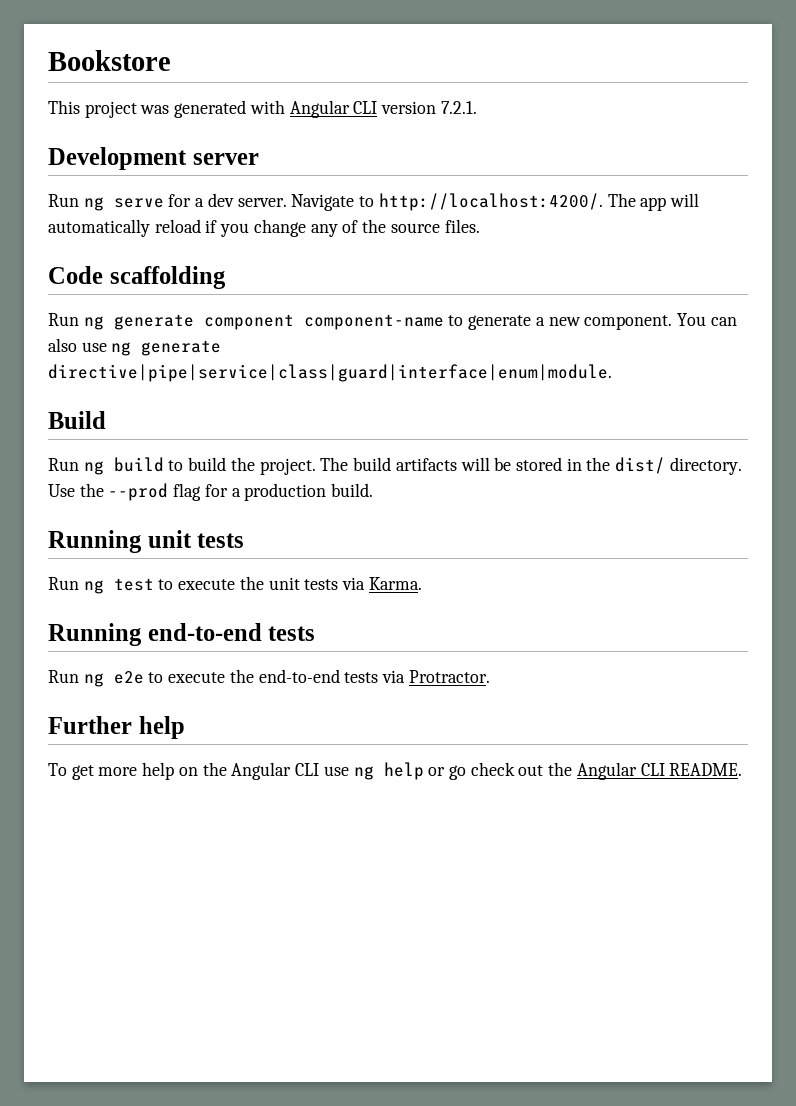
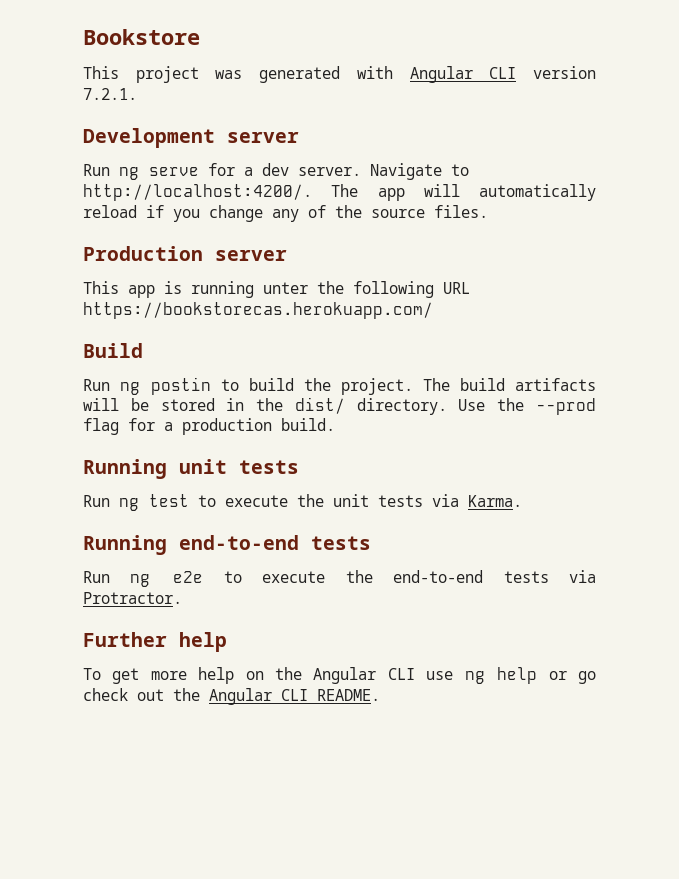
- Code scaffolding
- Run ng generate component component-name to generate a new component. You can also use ng generate directive|pipe|service|class|guard|interface|enum|module.
+ Production server
+ This app is running unter the following URL https://bookstorecas.herokuapp.com/
- Run ng build to build the project.
+ Run ng postin to build the project.

